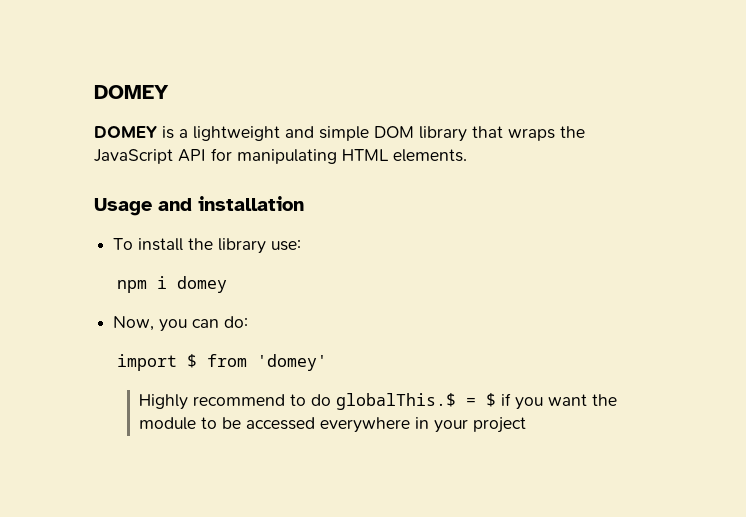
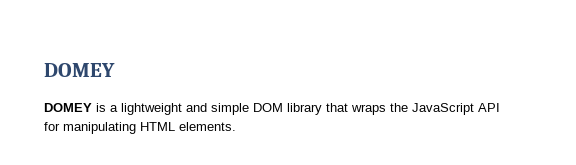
- Usage and installation
- To install the library use:
- npm i domey
- Now, you can do:
- import $ from 'domey'
- Highly recommend to do globalThis.$ = $ if you want the module to be accessed everywhere in your project

